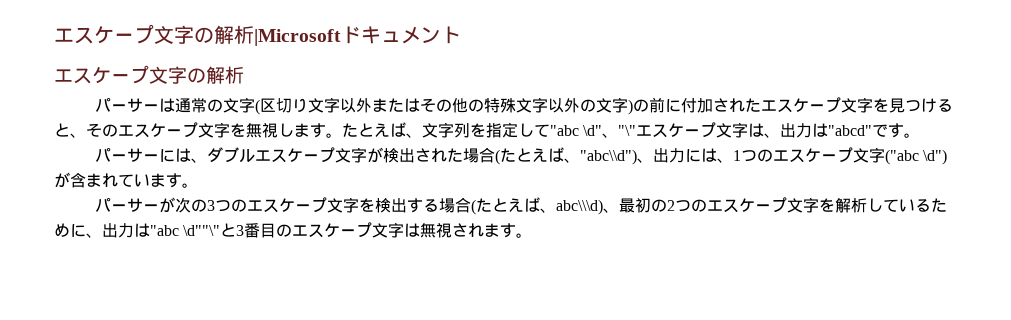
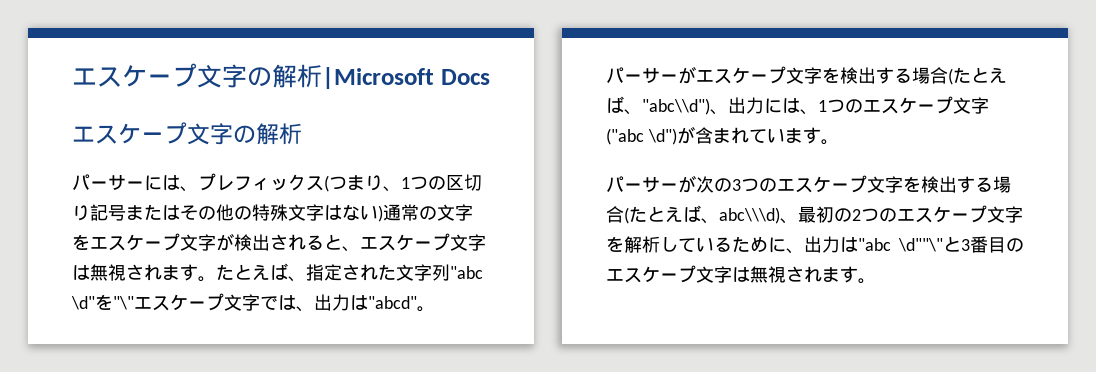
- エスケープ文字の解析|Microsoftドキュメント
+ エスケープ文字の解析|Microsoft Docs
- パーサーは通常の文字(区切り文字以外またはその他の特殊文字以外の文字)の前に付加されたエスケープ文字を見つけると、そのエスケープ文字を無視します。たとえば、文字列を指定して"abc \d"、"\"エスケープ文字は、出力は"abcd"です。
- パーサーには、ダブルエスケープ文字が検出された場合(たとえば、"abc\\d")、出力には、1つのエスケープ文字("abc \d")が含まれています。
+ パーサーには、プレフィックス(つまり、1つの区切り記号またはその他の特殊文字はない)通常の文字をエスケープ文字が検出されると、エスケープ文字は無視されます。たとえば、指定された文字列"abc \d"を"\"エスケープ文字では、出力は"abcd"。
+ パーサーがエスケープ文字を検出する場合(たとえば、"abc\\d")、出力には、1つのエスケープ文字("abc \d")が含まれています。

